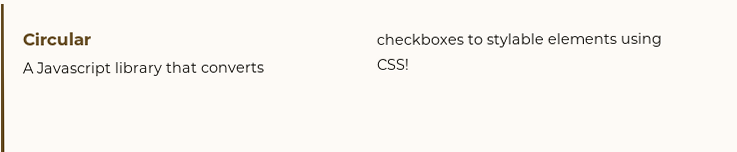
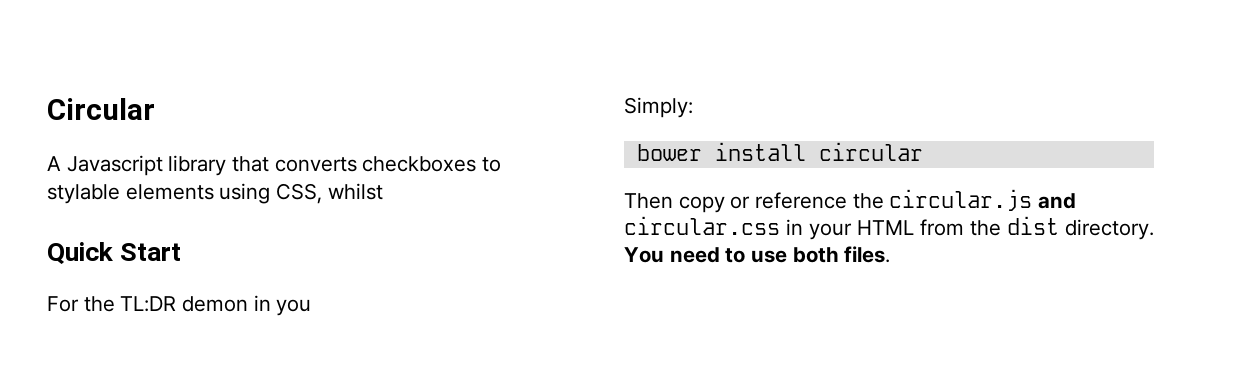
- A Javascript library that converts checkboxes to stylable elements using CSS!
+ A Javascript library that converts checkboxes to stylable elements using CSS, whilst
+ Quick Start
+ For the TL:DR demon in you
+ Simply:
+ bower install circular
+ Then copy or reference the circular.js and circular.css in your HTML from the dist directory. You need to use both files.

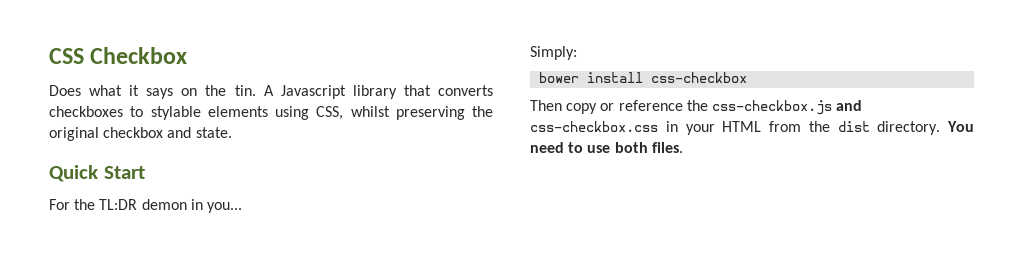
- Circular
- A Javascript library that converts checkboxes to stylable elements using CSS, whilst
+ CSS Checkbox
+ Does what it says on the tin. A Javascript library that converts checkboxes to stylable elements using CSS, whilst preserving the original checkbox and state.
- For the TL:DR demon in you
+ For the TL:DR demon in you...
- bower install circular
+ bower install css-checkbox
- Then copy or reference the circular.js and circular.css in your HTML from the dist directory.
+ Then copy or reference the css-checkbox.js and css-checkbox.css in your HTML from the dist directory.

